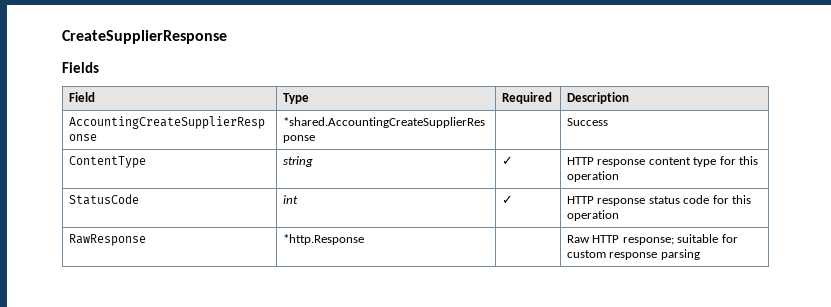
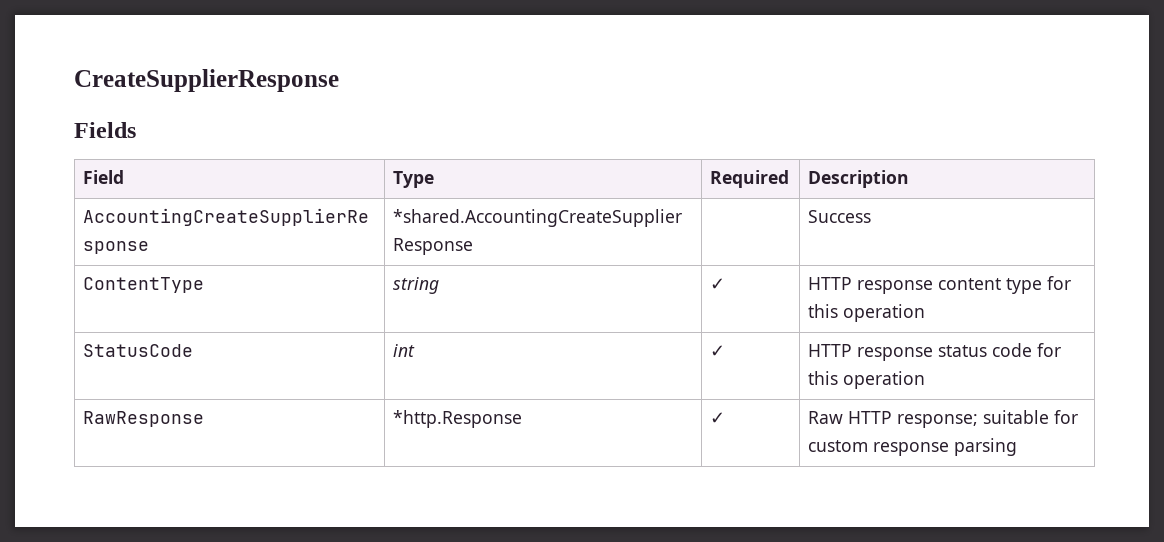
- RawResponse | *http.Response | | Raw HTTP response; suitable for custom response parsing
+ RawResponse | *http.Response | ✓ | Raw HTTP response; suitable for custom response parsing

